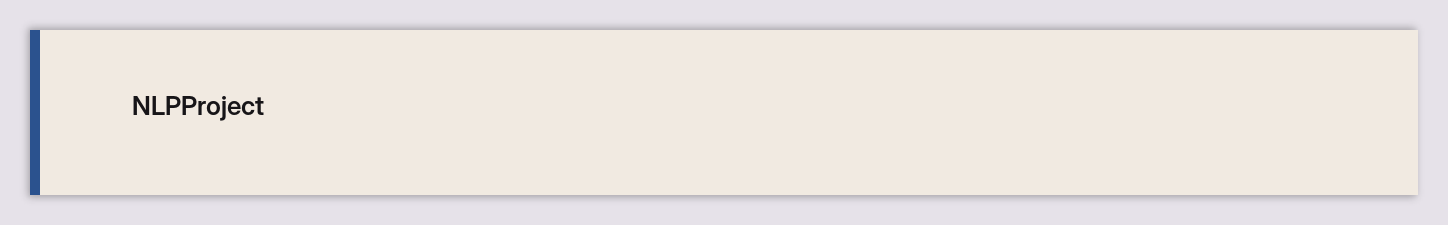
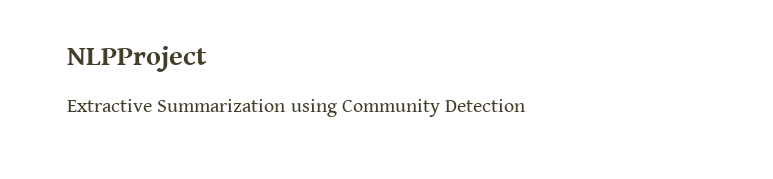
+ Extractive Summarization using Community Detection

